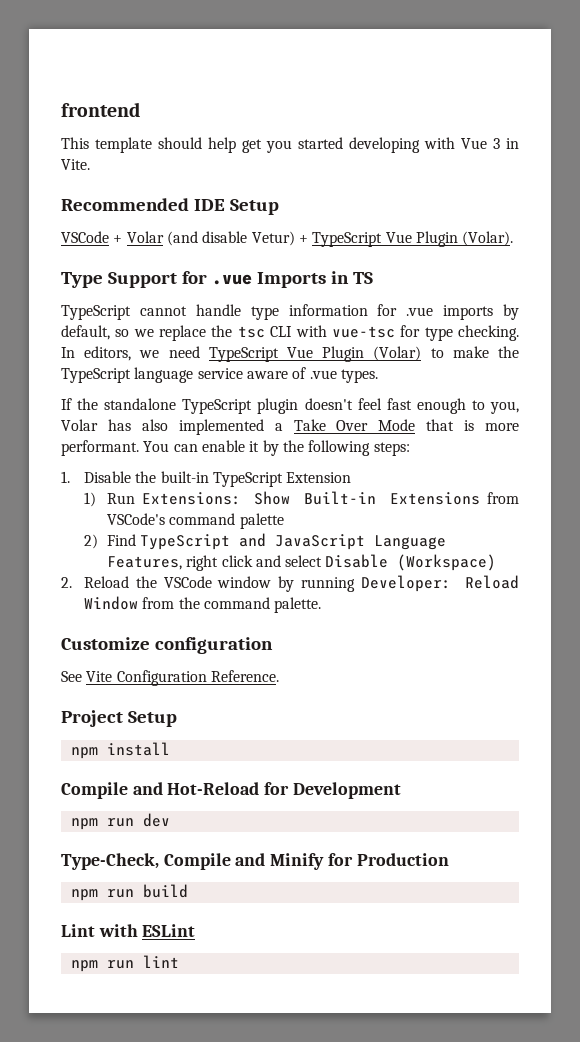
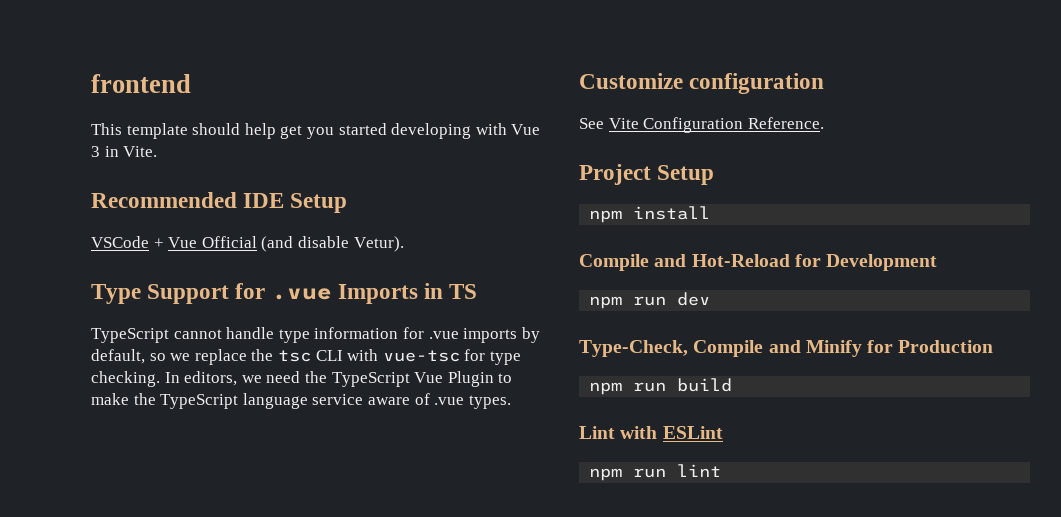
- VSCode + Volar (and disable Vetur) + TypeScript Vue Plugin (Volar).
+ VSCode + Vue Official (and disable Vetur).
- In editors, we need TypeScript Vue Plugin (Volar) to make the TypeScript language service aware of .vue types.
+ In editors, we need the TypeScript Vue Plugin to make the TypeScript language service aware of .vue types.
- If the standalone TypeScript plugin doesn't feel fast enough to you, Volar has also implemented a Take Over Mode that is more performant. You can enable it by the following steps:
- 1. Disable the built-in TypeScript Extension
- 1) Run Extensions: Show Built-in Extensions from VSCode's command palette
- 2) Find TypeScript and JavaScript Language Features, right click and select Disable (Workspace)
- 2. Reload the VSCode window by running Developer: Reload Window from the command palette.

